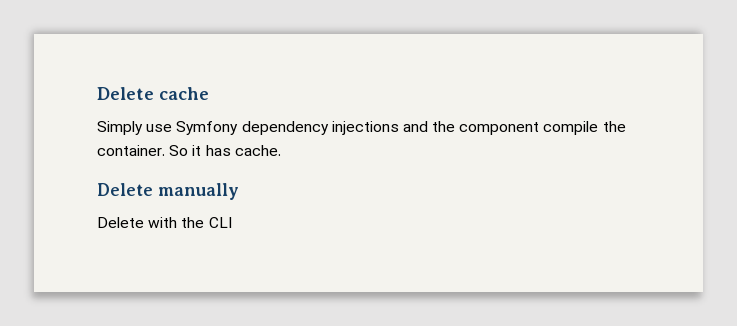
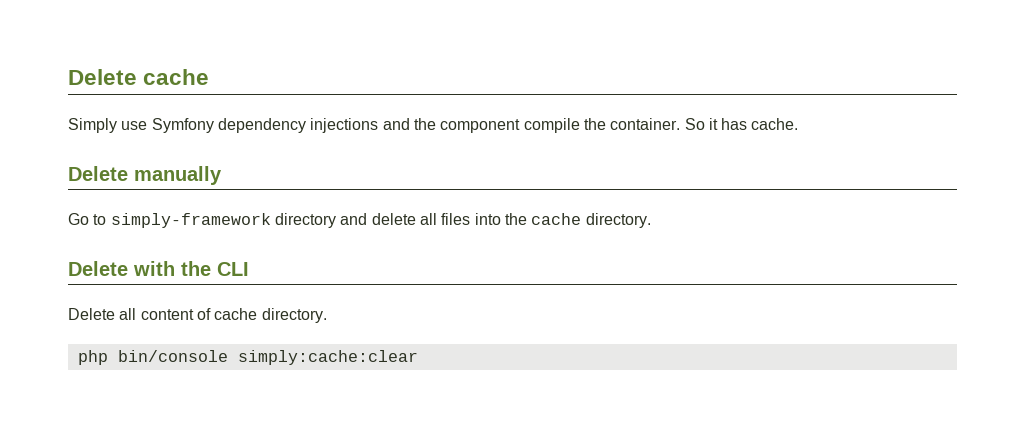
+ Go to simply-framework directory and delete all files into the cache directory.
  Delete with the CLI
+ Delete all content of cache directory.
+ php bin/console simply:cache:clear

